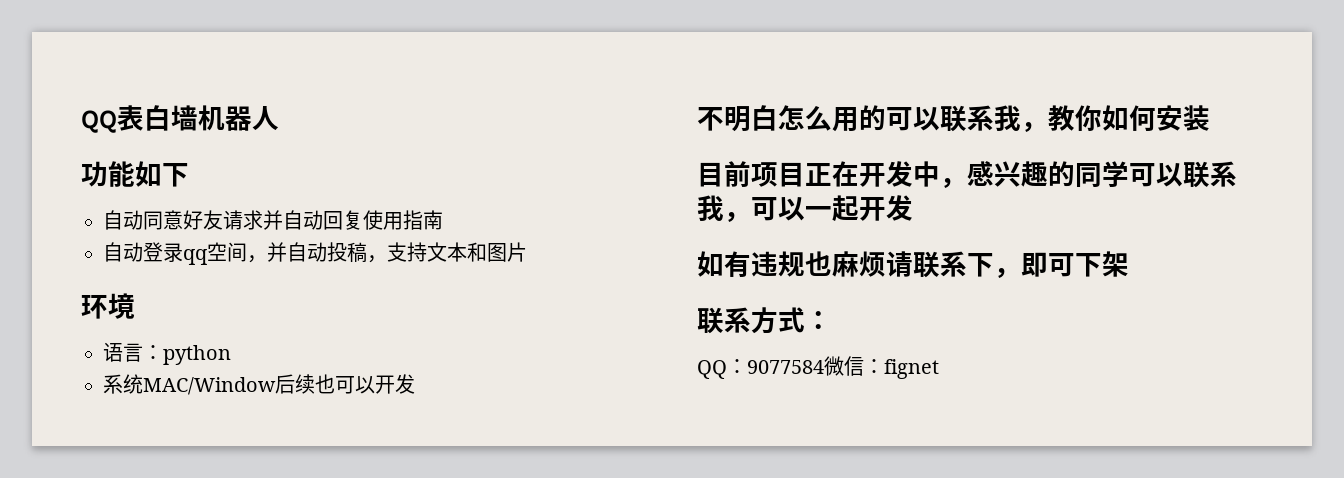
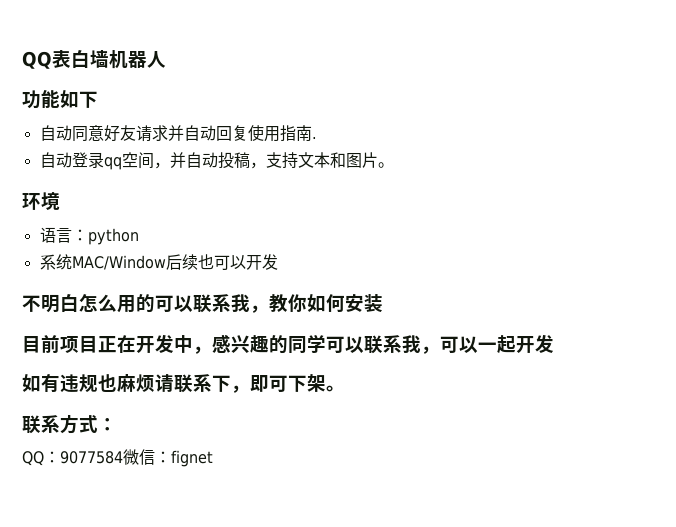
- 自动同意好友请求并自动回复使用指南
+ 自动同意好友请求并自动回复使用指南.
- 自动登录qq空间，并自动投稿，支持文本和图片
+ 自动登录qq空间，并自动投稿，支持文本和图片。
- 如有违规也麻烦请联系下，即可下架
+ 如有违规也麻烦请联系下，即可下架。

